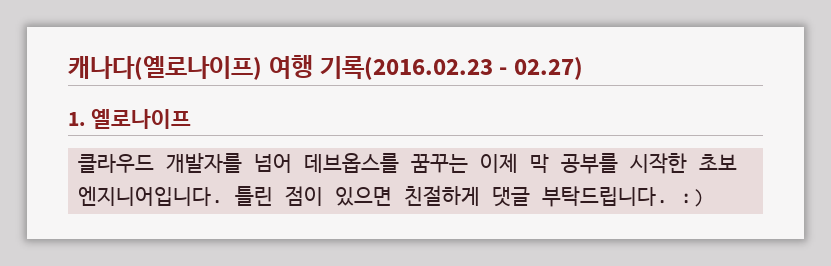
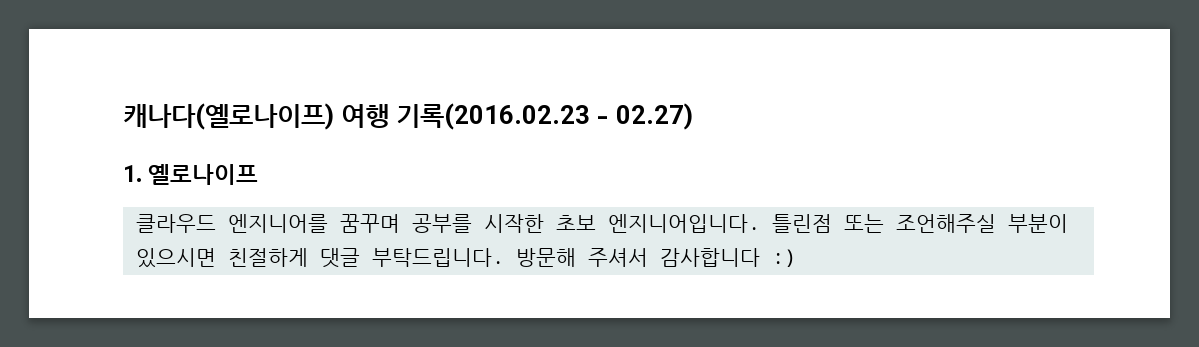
- 클라우드 개발자를 넘어 데브옵스를 꿈꾸는 이제 막 공부를 시작한 초보 엔지니어입니다. 틀린 점이 있으면 친절하게 댓글 부탁드립니다. :)
+ 클라우드 엔지니어를 꿈꾸며 공부를 시작한 초보 엔지니어입니다. 틀린점 또는 조언해주실 부분이 있으시면 친절하게 댓글 부탁드립니다. 방문해 주셔서 감사합니다 :)

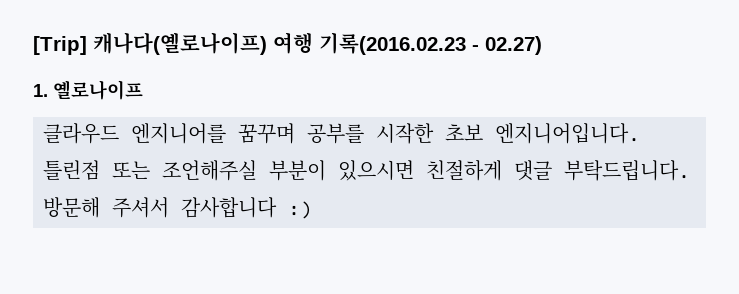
- 캐나다(옐로나이프) 여행 기록(2016.02.23 - 02.27)
+ [Trip] 캐나다(옐로나이프) 여행 기록(2016.02.23 - 02.27)

